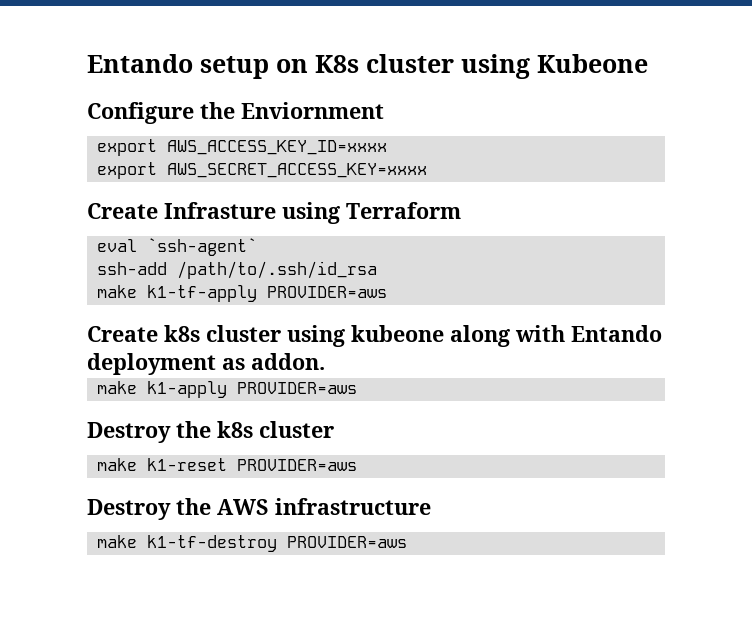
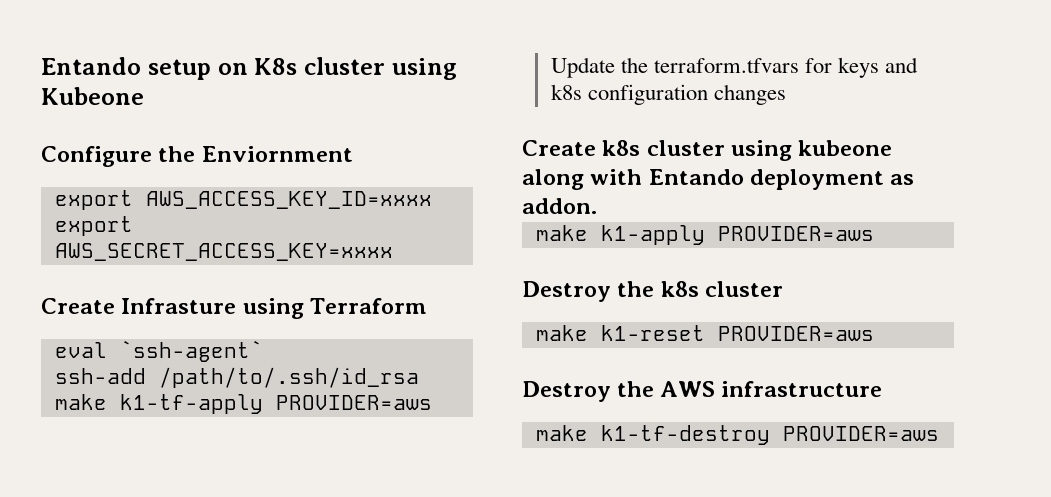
+ Update the terraform.tfvars for keys and k8s configuration changes

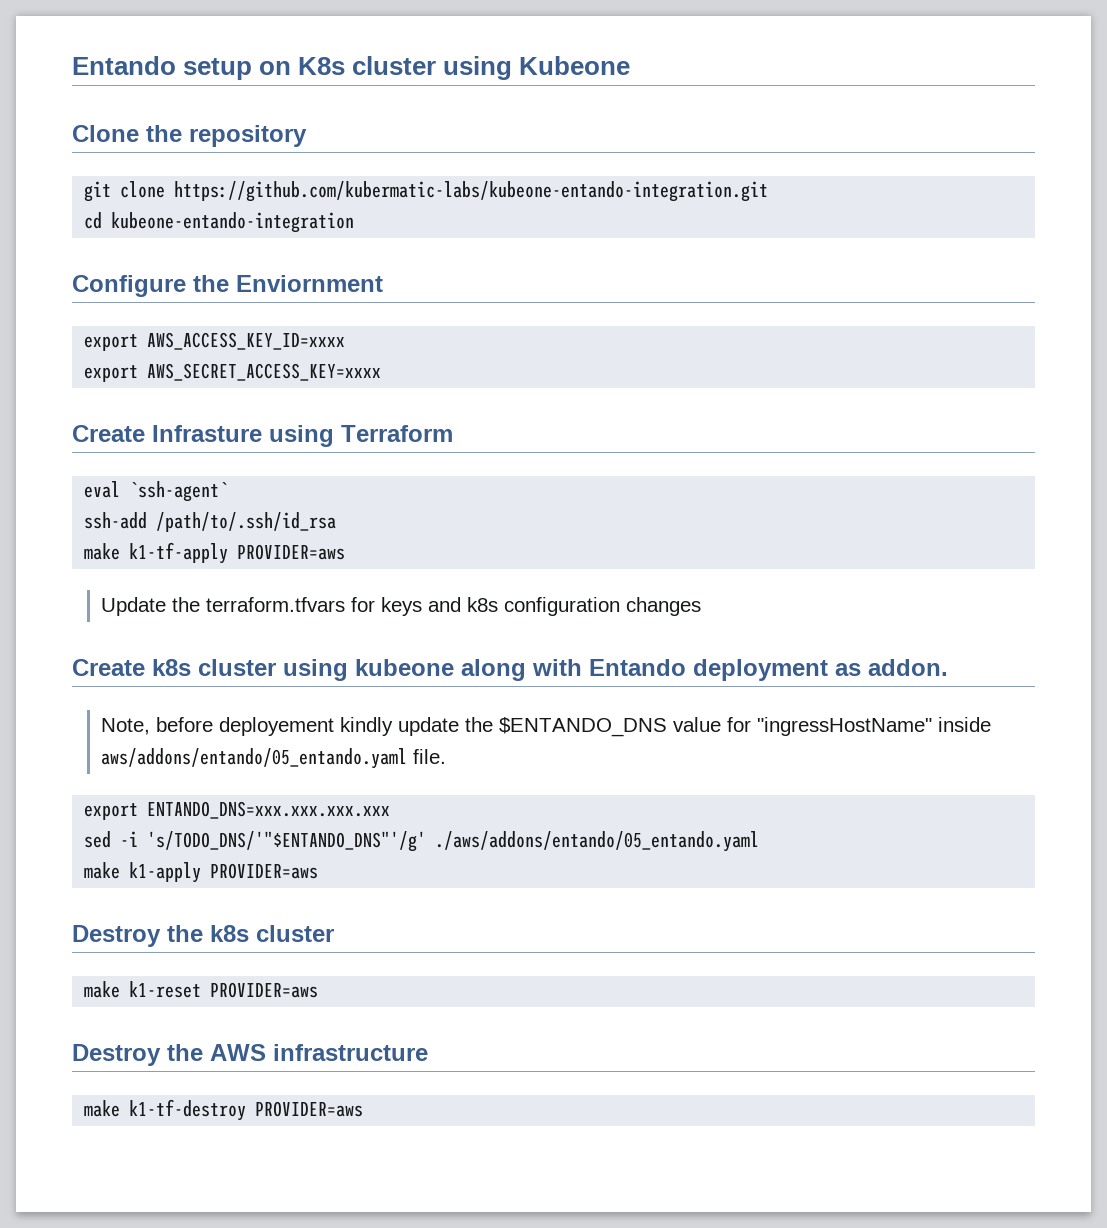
+ Clone the repository
+ git clone https://github.com/kubermatic-labs/kubeone-entando-integration.git
+ cd kubeone-entando-integration
+ Note, before deployement kindly update the $ENTANDO_DNS value for "ingressHostName" inside aws/addons/entando/05_entando.yaml file.
+ export ENTANDO_DNS=xxx.xxx.xxx.xxx
+ sed -i 's/TODO_DNS/'"$ENTANDO_DNS"'/g' ./aws/addons/entando/05_entando.yaml

